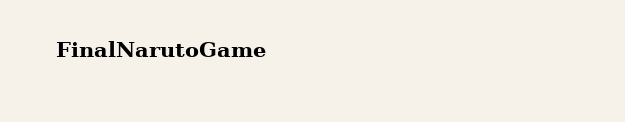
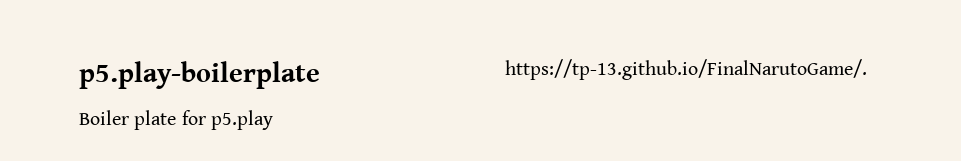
- FinalNarutoGame
+ p5.play-boilerplate
+ Boiler plate for p5.play https://tp-13.github.io/FinalNarutoGame/.

